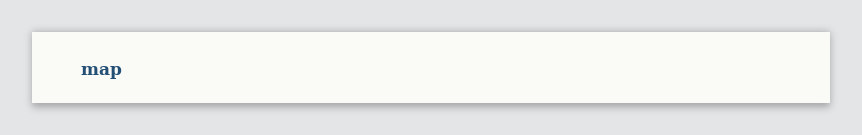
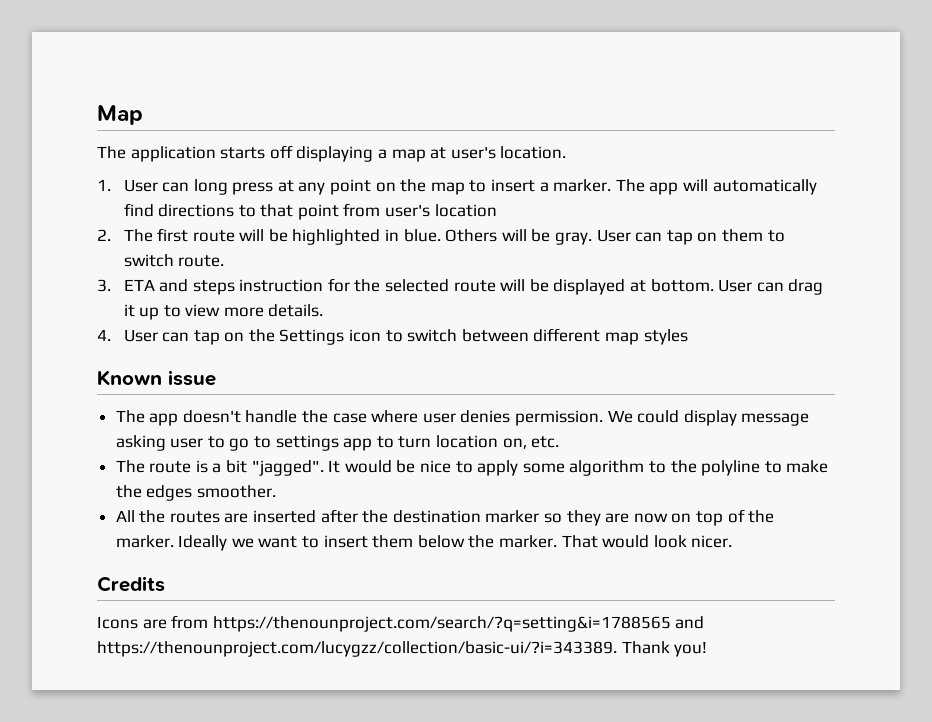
- map
+ Map
+ The application starts off displaying a map at user's location.
+ 1. User can long press at any point on the map to insert a marker. The app will automatically find directions to that point from user's location
+ 2. The first route will be highlighted in blue. Others will be gray. User can tap on them to switch route.
+ 3. ETA and steps instruction for the selected route will be displayed at bottom. User can drag it up to view more details.
+ 4. User can tap on the Settings icon to switch between different map styles
+ Known issue
+ The app doesn't handle the case where user denies permission. We could display message asking user to go to settings app to turn location on, etc.
+ The route is a bit "jagged". It would be nice to apply some algorithm to the polyline to make the edges smoother.
+ All the routes are inserted after the destination marker so they are now on top of the marker. Ideally we want to insert them below the marker. That would look nicer.
+ Credits
+ Icons are from https://thenounproject.com/search/?q=setting&i=1788565 and https://thenounproject.com/lucygzz/collection/basic-ui/?i=343389. Thank you!

